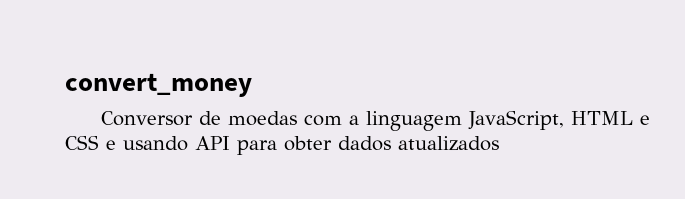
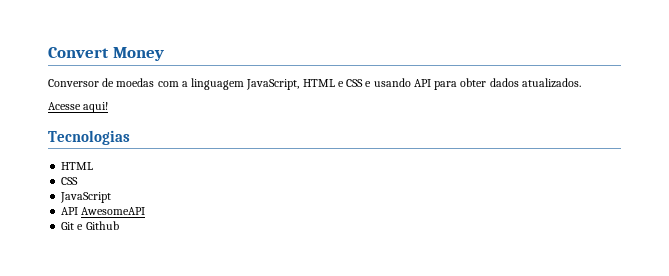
- convert_money
+ Convert Money
- Conversor de moedas com a linguagem JavaScript, HTML e CSS e usando API para obter dados atualizados
+ Conversor de moedas com a linguagem JavaScript, HTML e CSS e usando API para obter dados atualizados.
+ Acesse aqui!
+ Tecnologias
+ HTML
+ CSS
+ JavaScript
+ API AwesomeAPI
+ Git e Github

